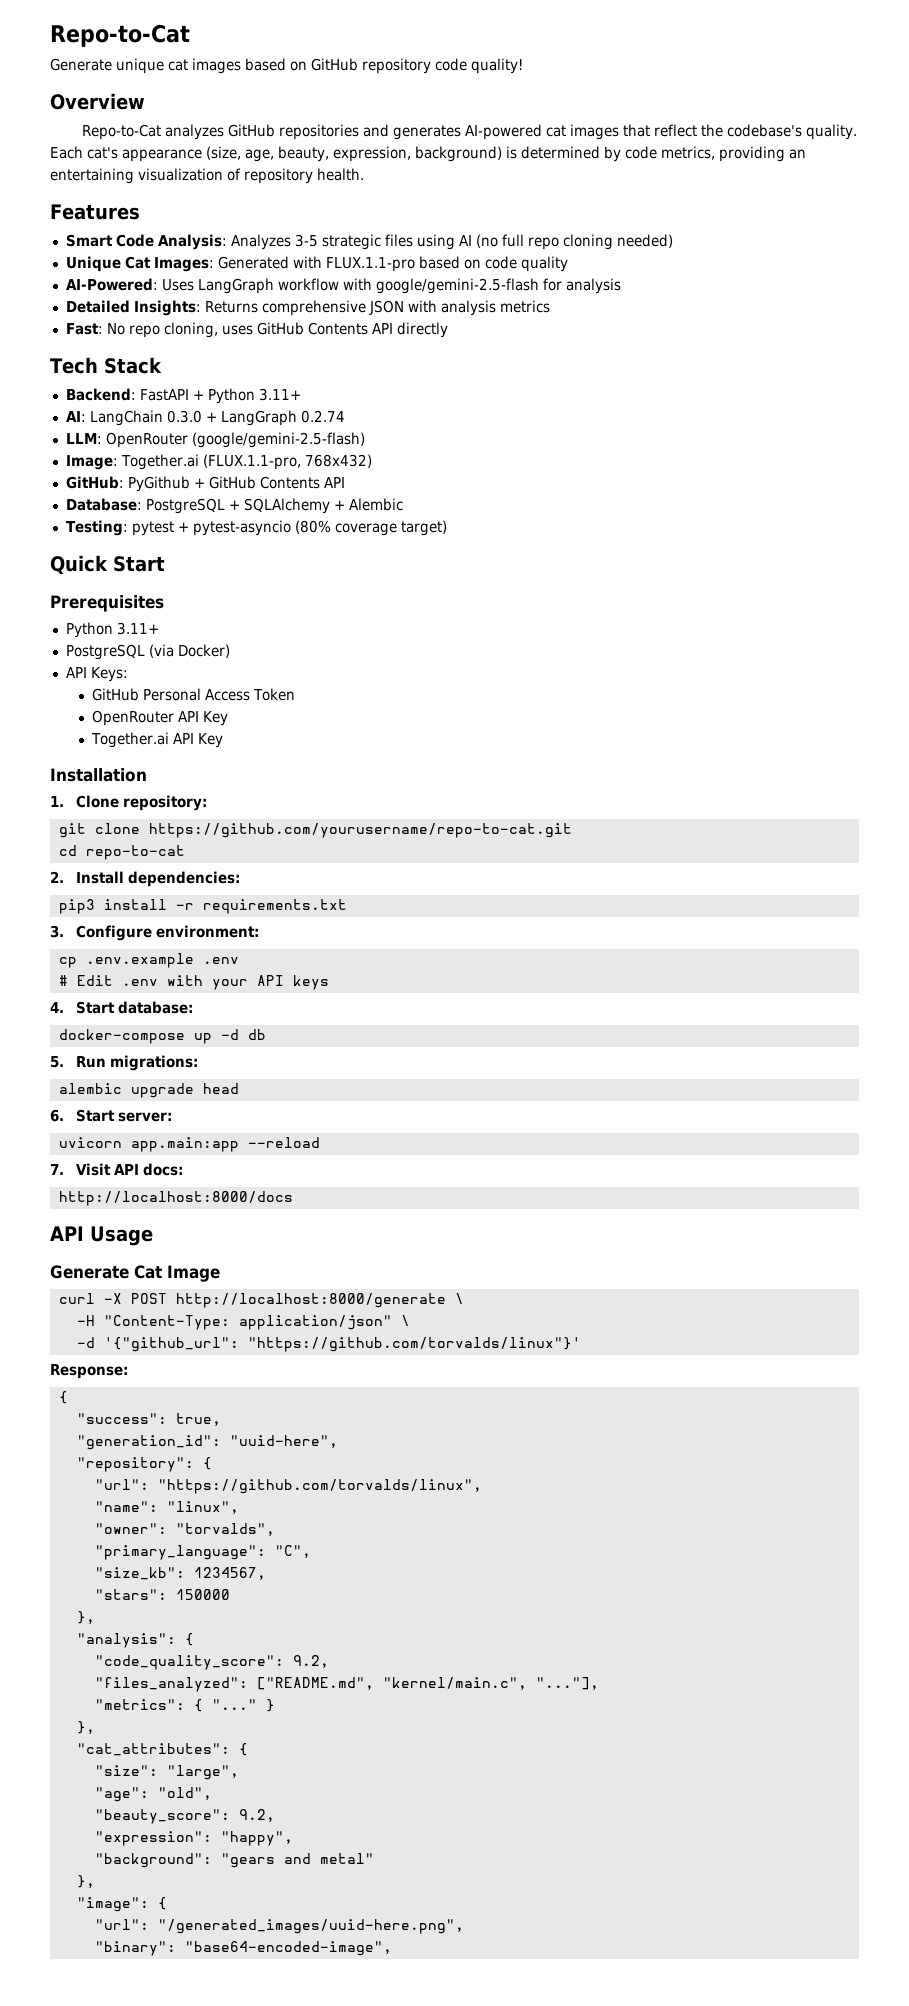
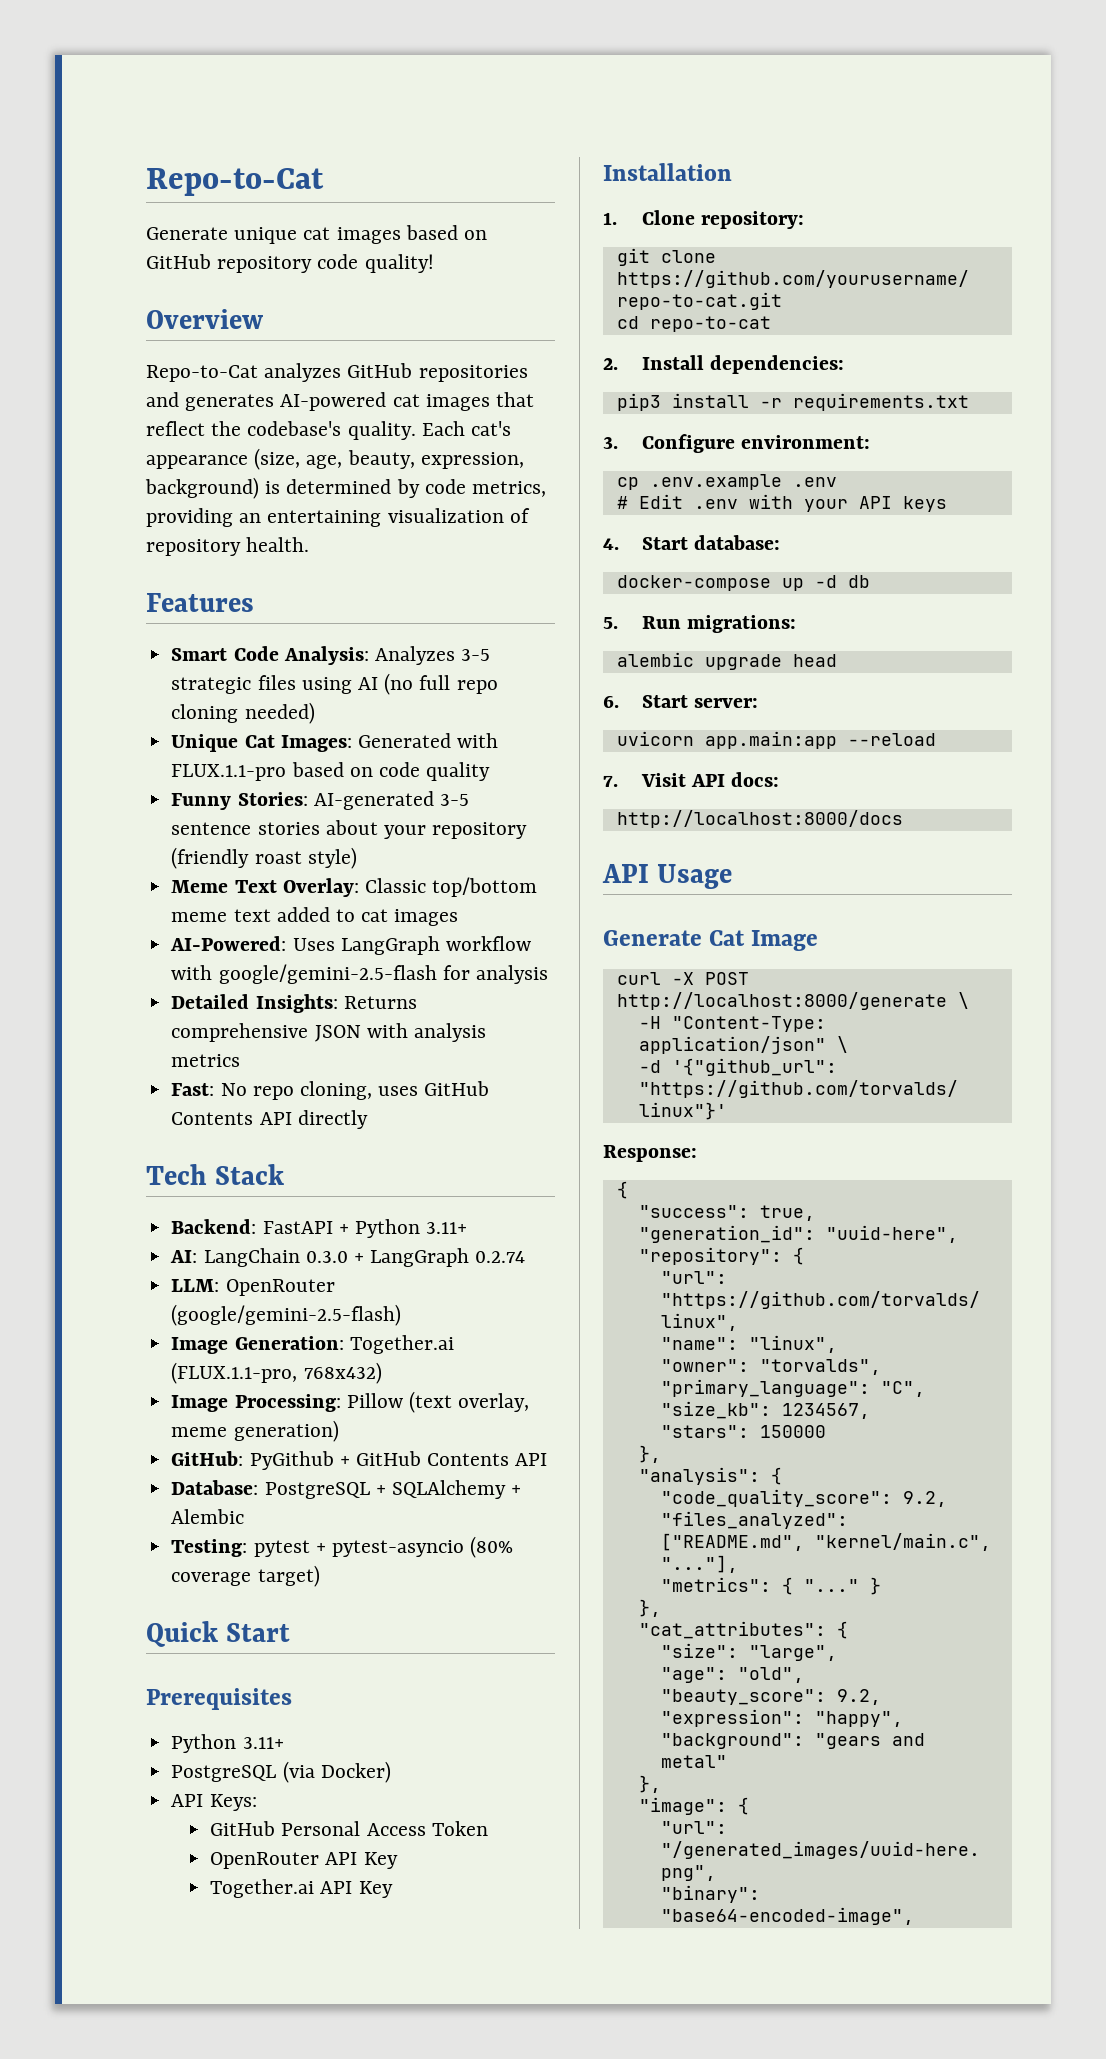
+ Funny Stories: AI-generated 3-5 sentence stories about your repository (friendly roast style)
+ Meme Text Overlay: Classic top/bottom meme text added to cat images
- Image: Together.ai (FLUX.1.1-pro, 768x432)
+ Image Generation: Together.ai (FLUX.1.1-pro, 768x432)
+ Image Processing: Pillow (text overlay, meme generation)

